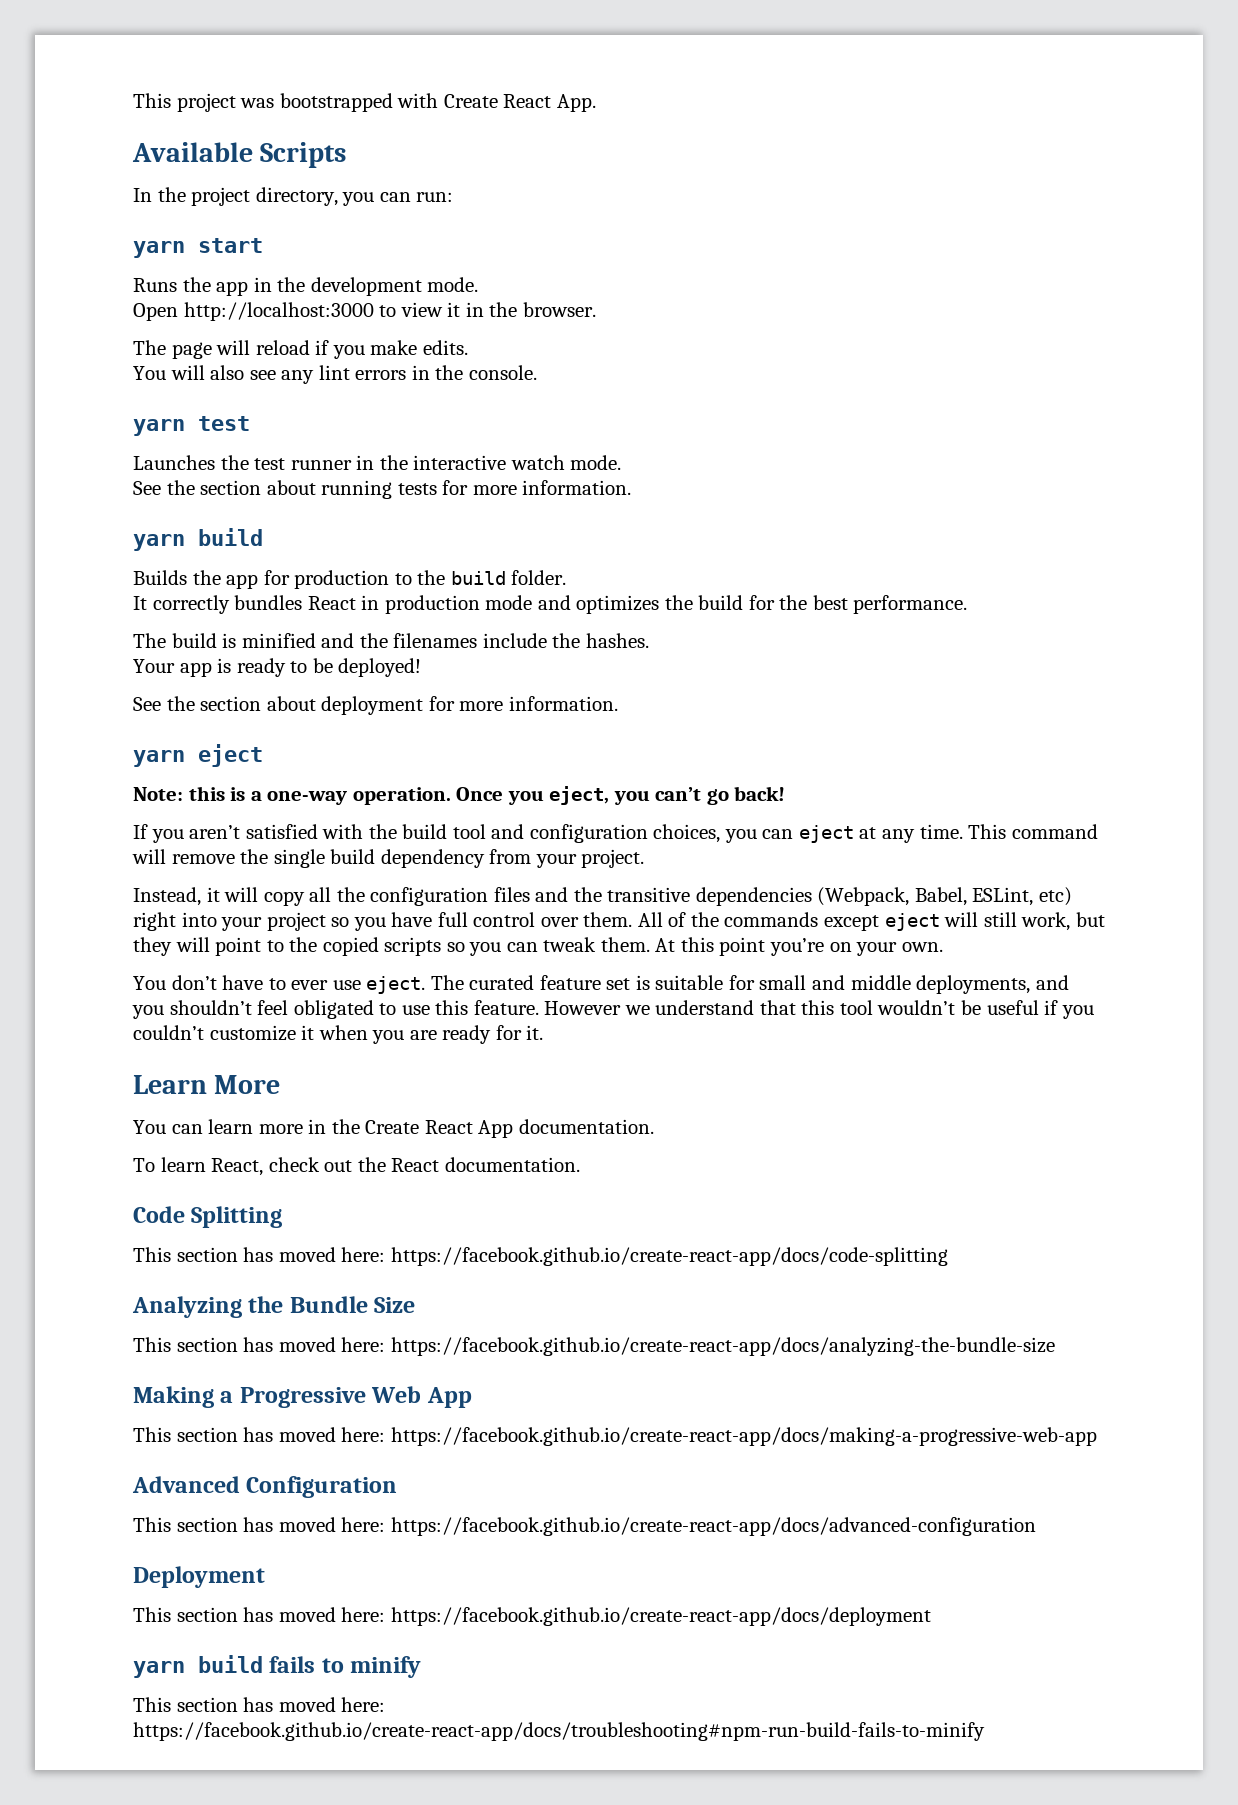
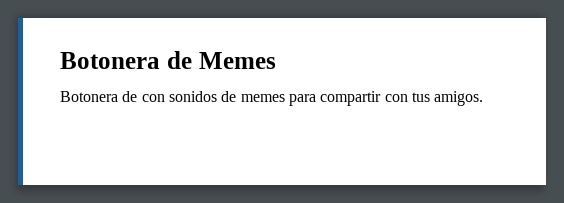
- This project was bootstrapped with Create React App.
- Available Scripts
- In the project directory, you can run:
- yarn start
- Runs the app in the development mode.
- Open http://localhost:3000 to view it in the browser.
- The page will reload if you make edits.
- You will also see any lint errors in the console.
- yarn test
- Launches the test runner in the interactive watch mode.
- See the section about running tests for more information.
- yarn build
- Builds the app for production to the build folder.
- It correctly bundles React in production mode and optimizes the build for the best performance.
- The build is minified and the filenames include the hashes.
- Your app is ready to be deployed!
- See the section about deployment for more information.
- yarn eject
- Note: this is a one-way operation. Once you eject, you can’t go back!
- If you aren’t satisfied with the build tool and configuration choices, you can eject at any time. This command will remove the single build dependency from your project.
- Instead, it will copy all the configuration files and the transitive dependencies (Webpack, Babel, ESLint, etc) right into your project so you have full control over them. All of the commands except eject will still work, but they will point to the copied scripts so you can tweak them. At this point you’re on your own.
- You don’t have to ever use eject. The curated feature set is suitable for small and middle deployments, and you shouldn’t feel obligated to use this feature. However we understand that this tool wouldn’t be useful if you couldn’t customize it when you are ready for it.
- Learn More
- You can learn more in the Create React App documentation.
- To learn React, check out the React documentation.
- Code Splitting
- This section has moved here: https://facebook.github.io/create-react-app/docs/code-splitting
- Analyzing the Bundle Size
- This section has moved here: https://facebook.github.io/create-react-app/docs/analyzing-the-bundle-size
- Making a Progressive Web App
- This section has moved here: https://facebook.github.io/create-react-app/docs/making-a-progressive-web-app
- Advanced Configuration
- This section has moved here: https://facebook.github.io/create-react-app/docs/advanced-configuration
- Deployment
- This section has moved here: https://facebook.github.io/create-react-app/docs/deployment
- yarn build fails to minify
- This section has moved here: https://facebook.github.io/create-react-app/docs/troubleshooting#npm-run-build-fails-to-minify
+ Botonera de Memes
+ Botonera de con sonidos de memes para compartir con tus amigos.

